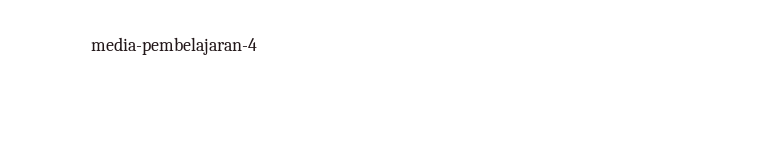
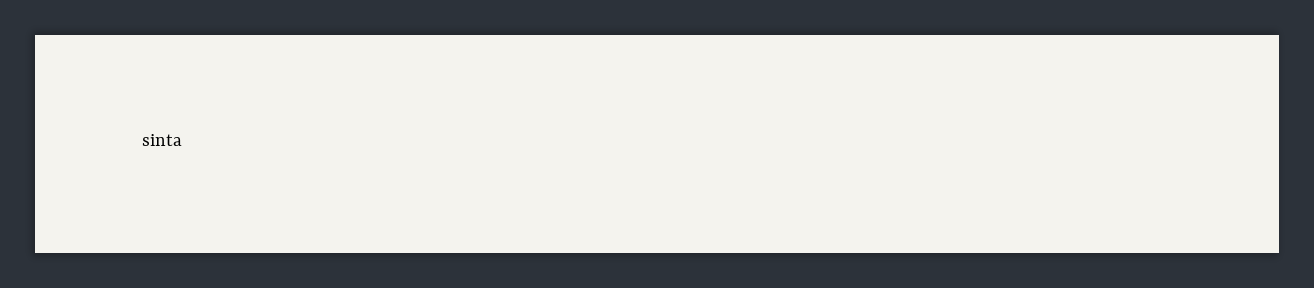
- media-pembelajaran-4
+ sinta

